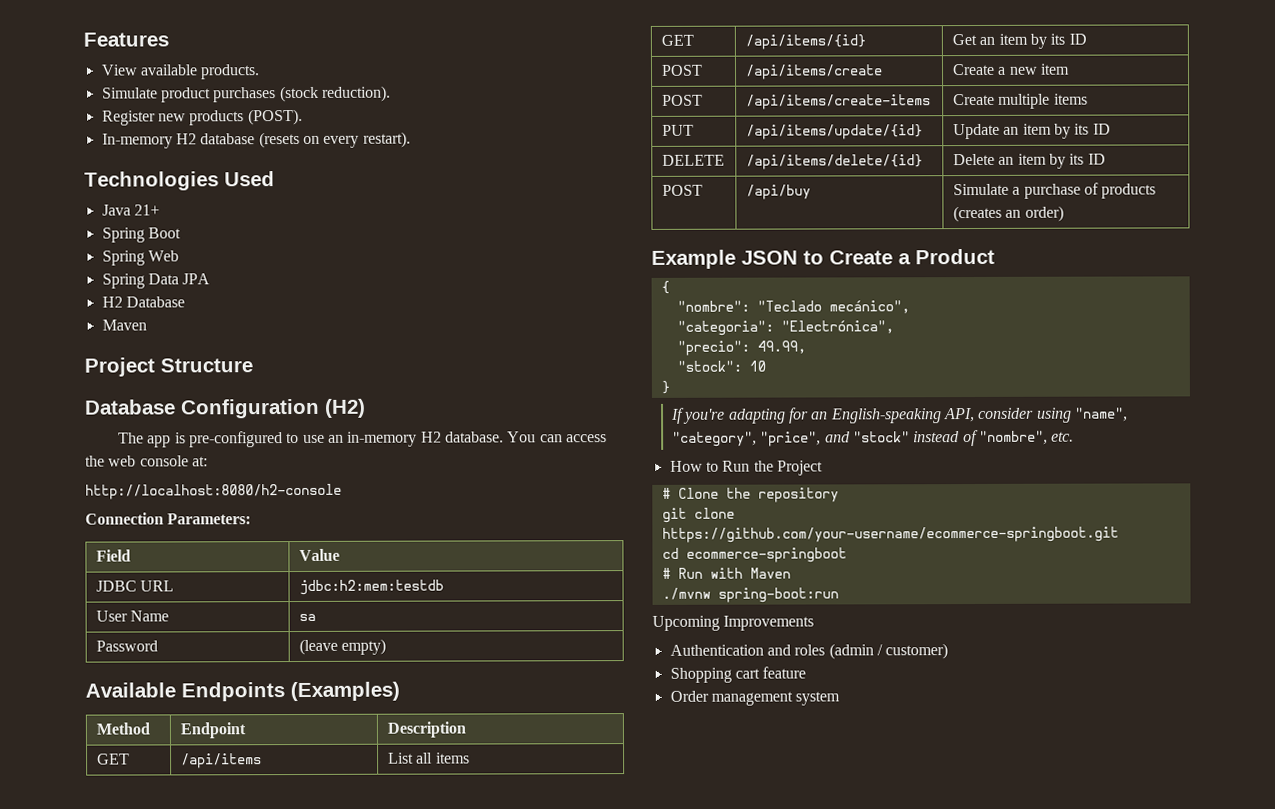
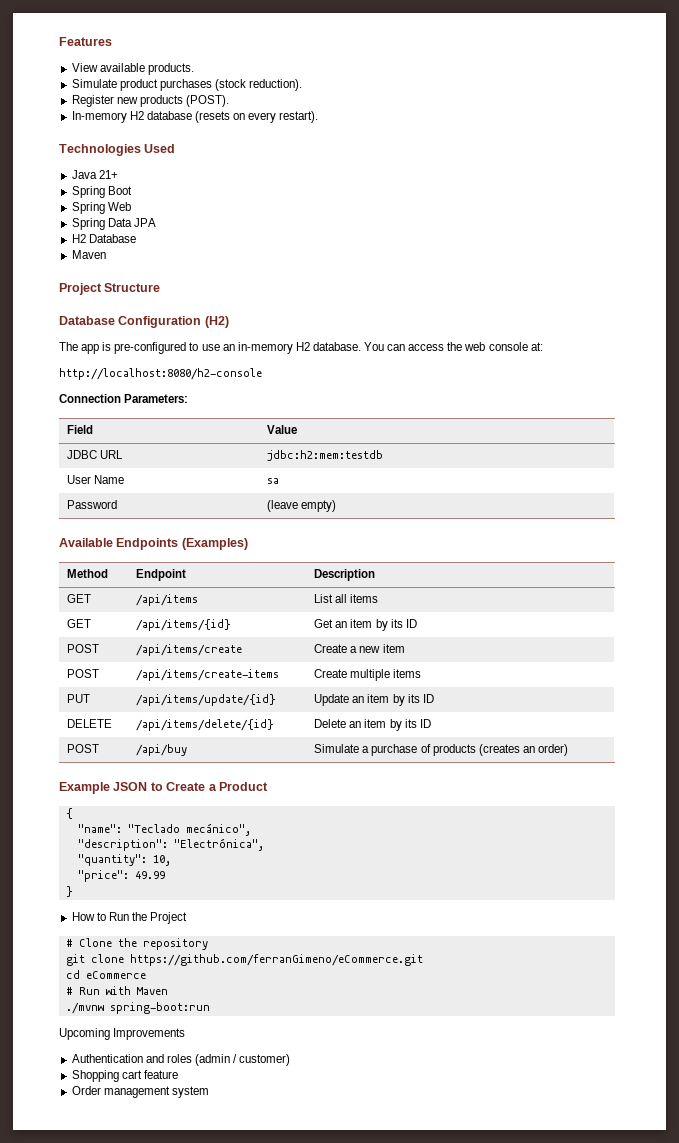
- "nombre": "Teclado mecánico",
+ "name": "Teclado mecánico",
- "categoria": "Electrónica",
+ "description": "Electrónica",
- "precio": 49.99,
- "stock": 10
+ "quantity": 10,
+ "price": 49.99
  }
- If you're adapting for an English-speaking API, consider using "name", "category", "price", and "stock" instead of "nombre", etc.
- git clone https://github.com/your-username/ecommerce-springboot.git
+ git clone https://github.com/ferranGimeno/eCommerce.git
- cd ecommerce-springboot
+ cd eCommerce

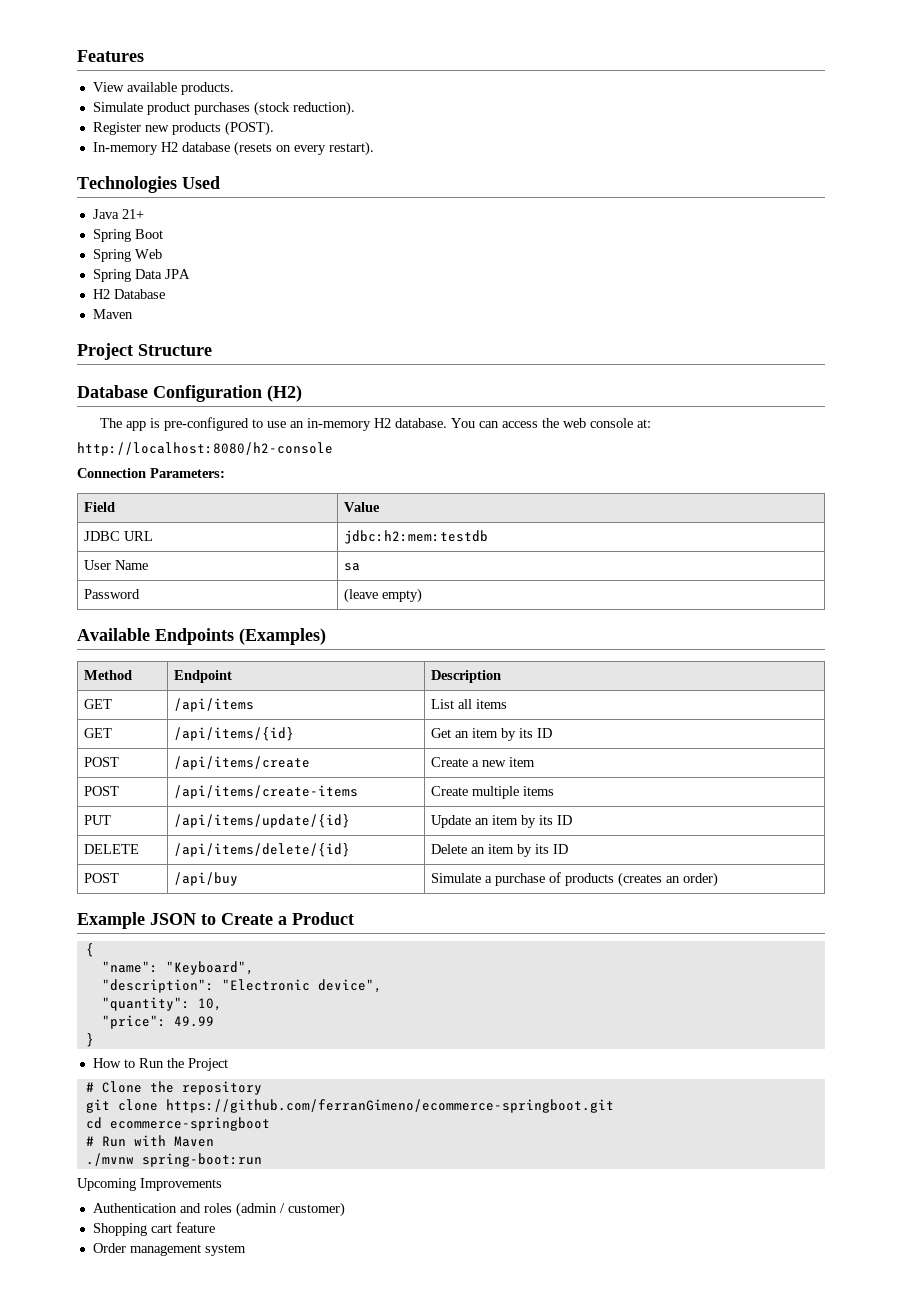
- "name": "Teclado mecánico",
+ "name": "Keyboard",
- "description": "Electrónica",
+ "description": "Electronic device",
- git clone https://github.com/ferranGimeno/eCommerce.git
+ git clone https://github.com/ferranGimeno/ecommerce-springboot.git
- cd eCommerce
+ cd ecommerce-springboot

